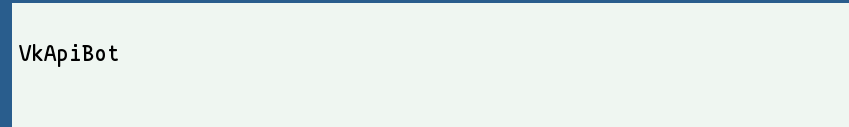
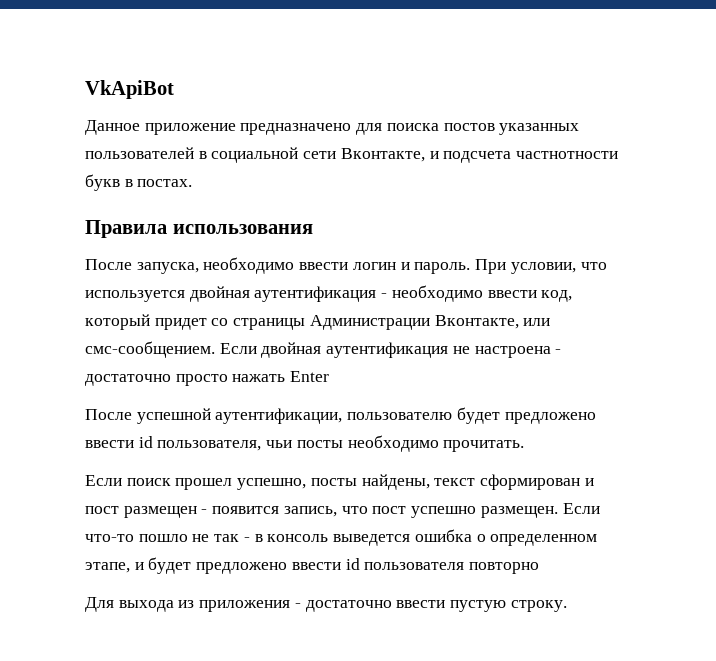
+ Данное приложение предназначено для поиска постов указанных пользователей в социальной сети Вконтакте, и подсчета частнотности букв в постах.
+ Правила использования
+ После запуска, необходимо ввести логин и пароль. При условии, что используется двойная аутентификация - необходимо ввести код, который придет со страницы Администрации Вконтакте, или смс-сообщением. Если двойная аутентификация не настроена - достаточно просто нажать Enter
+ После успешной аутентификации, пользователю будет предложено ввести id пользователя, чьи посты необходимо прочитать.
+ Если поиск прошел успешно, посты найдены, текст сформирован и пост размещен - появится запись, что пост успешно размещен. Если что-то пошло не так - в консоль выведется ошибка о определенном этапе, и будет предложено ввести id пользователя повторно
+ Для выхода из приложения - достаточно ввести пустую строку.

